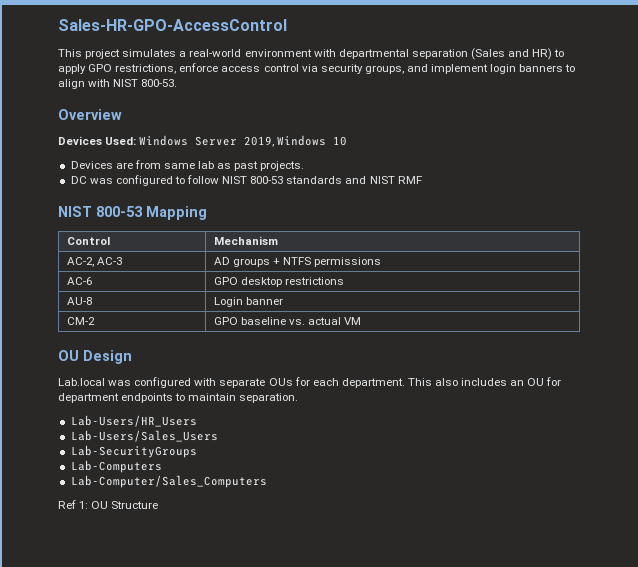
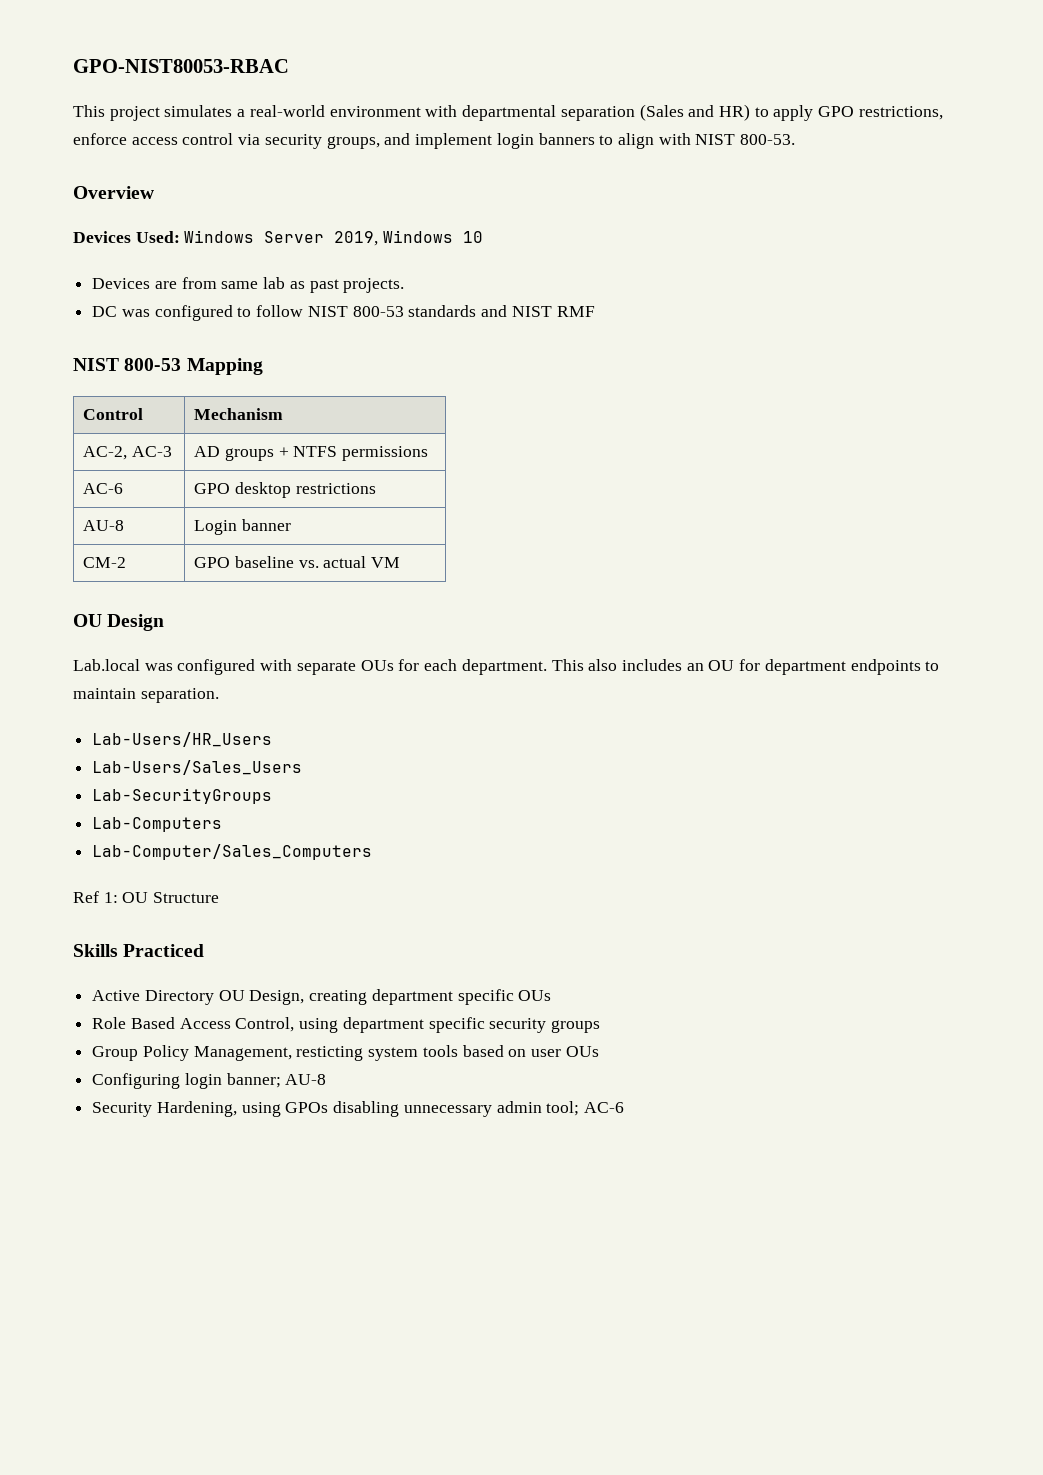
- Sales-HR-GPO-AccessControl
+ GPO-NIST80053-RBAC
+ Skills Practiced
+ Active Directory OU Design, creating department specific OUs
+ Role Based Access Control, using department specific security groups
+ Group Policy Management, resticting system tools based on user OUs
+ Configuring login banner; AU-8
+ Security Hardening, using GPOs disabling unnecessary admin tool; AC-6

